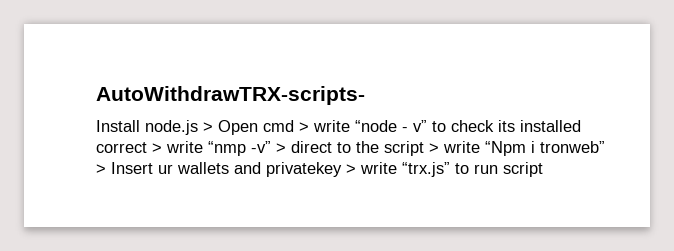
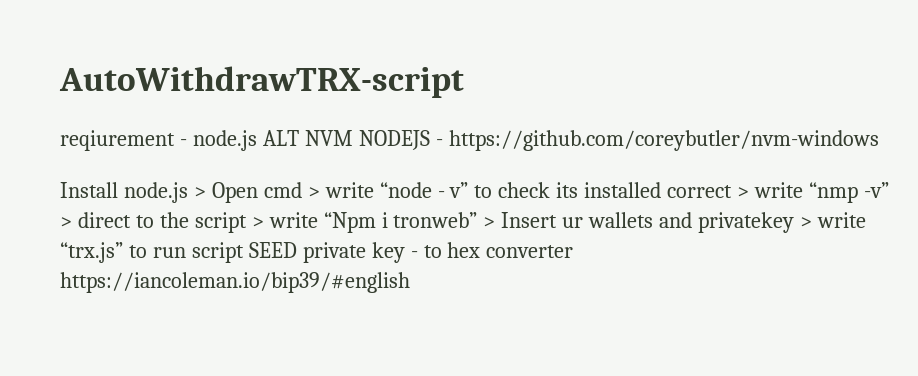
- AutoWithdrawTRX-scripts-
+ AutoWithdrawTRX-script
+ reqiurement - node.js ALT NVM NODEJS - https://github.com/coreybutler/nvm-windows
- Install node.js > Open cmd > write “node - v” to check its installed correct > write “nmp -v” > direct to the script > write “Npm i tronweb” > Insert ur wallets and privatekey > write “trx.js” to run script
+ Install node.js > Open cmd > write “node - v” to check its installed correct > write “nmp -v” > direct to the script > write “Npm i tronweb” > Insert ur wallets and privatekey > write “trx.js” to run script SEED private key - to hex converter https://iancoleman.io/bip39/#english

